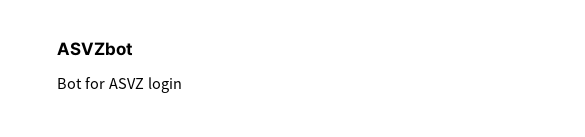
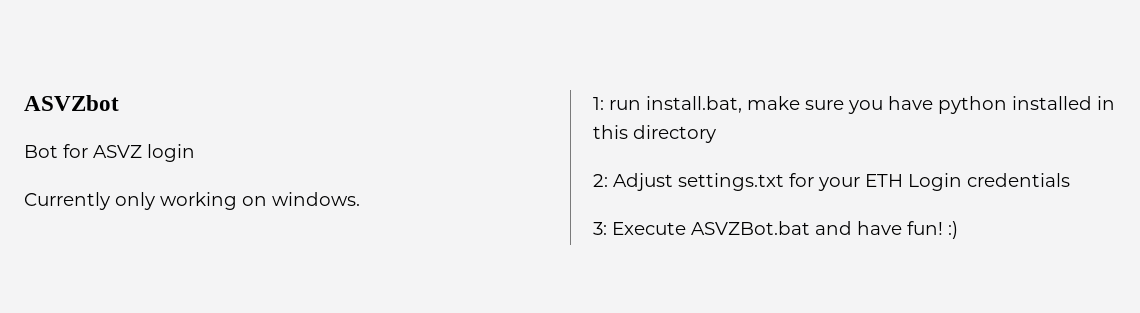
+ Currently only working on windows.
+ 1: run install.bat, make sure you have python installed in this directory
+ 2: Adjust settings.txt for your ETH Login credentials
+ 3: Execute ASVZBot.bat and have fun! :)

